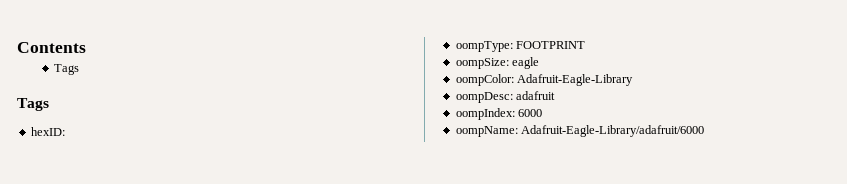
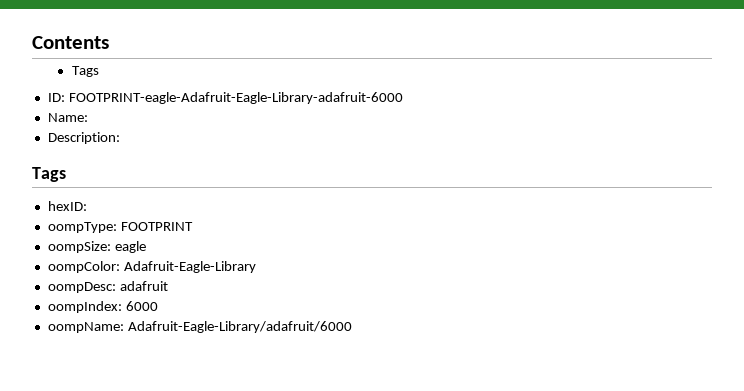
+ ID: FOOTPRINT-eagle-Adafruit-Eagle-Library-adafruit-6000
+ Name:
+ Description:

